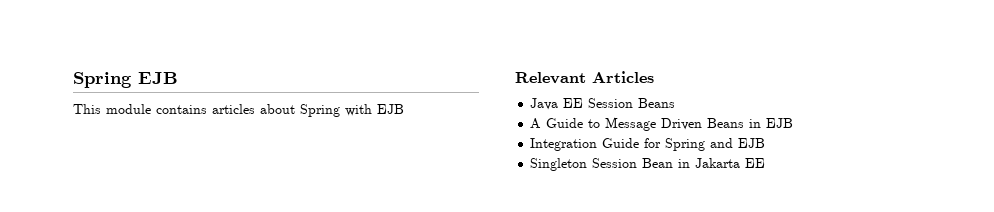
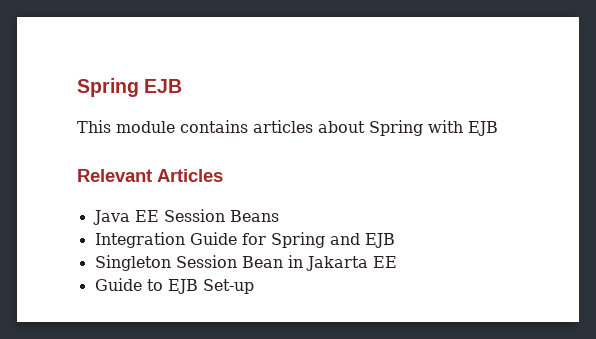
- A Guide to Message Driven Beans in EJB
+ Guide to EJB Set-up

